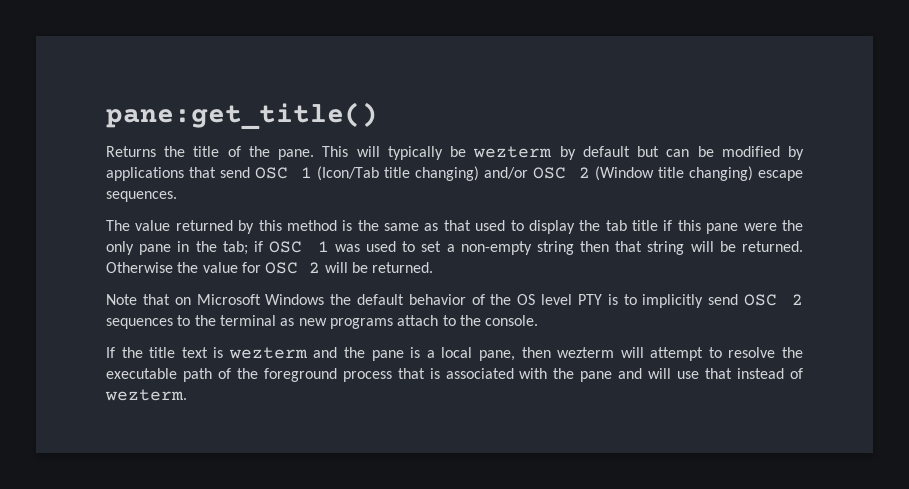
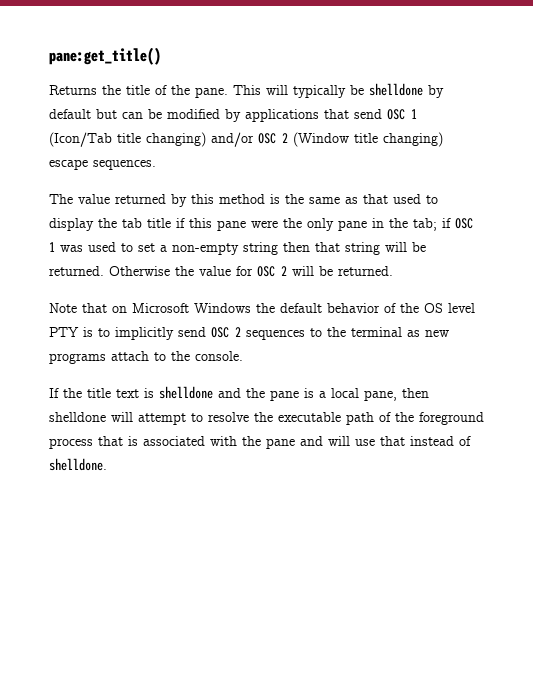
- This will typically be wezterm by default but can be modified by applications that send OSC 1 (Icon/Tab title changing) and/or OSC 2 (Window title changing) escape sequences.
+ This will typically be shelldone by default but can be modified by applications that send OSC 1 (Icon/Tab title changing) and/or OSC 2 (Window title changing) escape sequences.
- If the title text is wezterm and the pane is a local pane, then wezterm will attempt to resolve the executable path of the foreground process that is associated with the pane and will use that instead of wezterm.
+ If the title text is shelldone and the pane is a local pane, then shelldone will attempt to resolve the executable path of the foreground process that is associated with the pane and will use that instead of shelldone.

